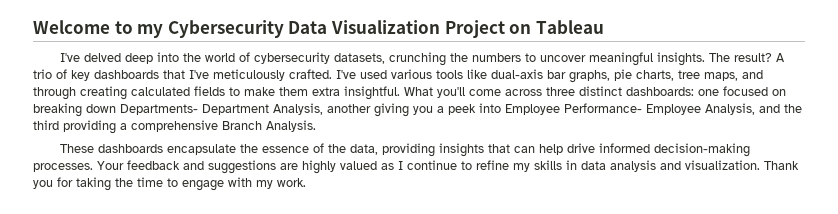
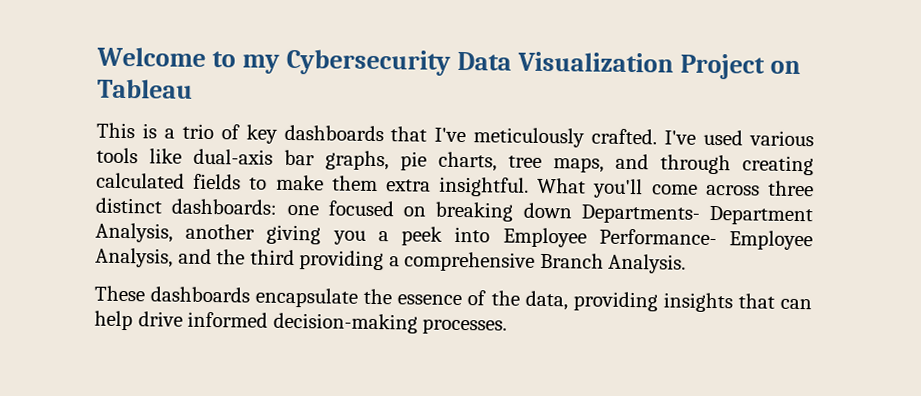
- I've delved deep into the world of cybersecurity datasets, crunching the numbers to uncover meaningful insights. The result? A trio of key dashboards that I've meticulously crafted.
+ This is a trio of key dashboards that I've meticulously crafted.
- Your feedback and suggestions are highly valued as I continue to refine my skills in data analysis and visualization. Thank you for taking the time to engage with my work.

